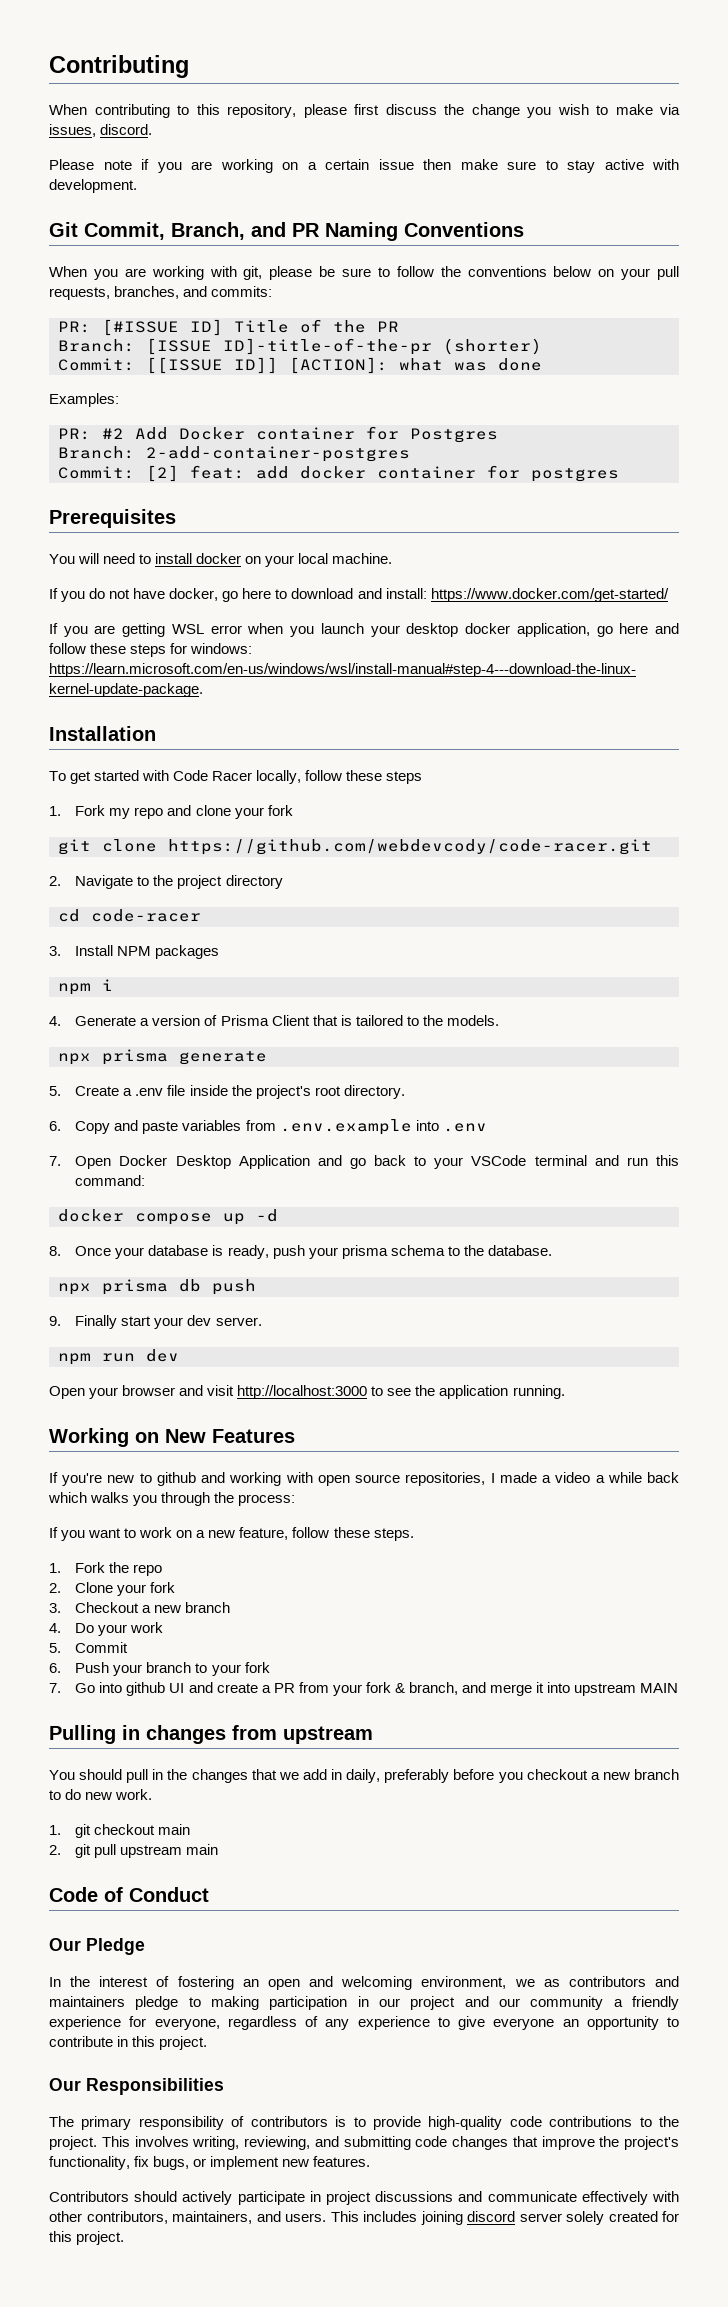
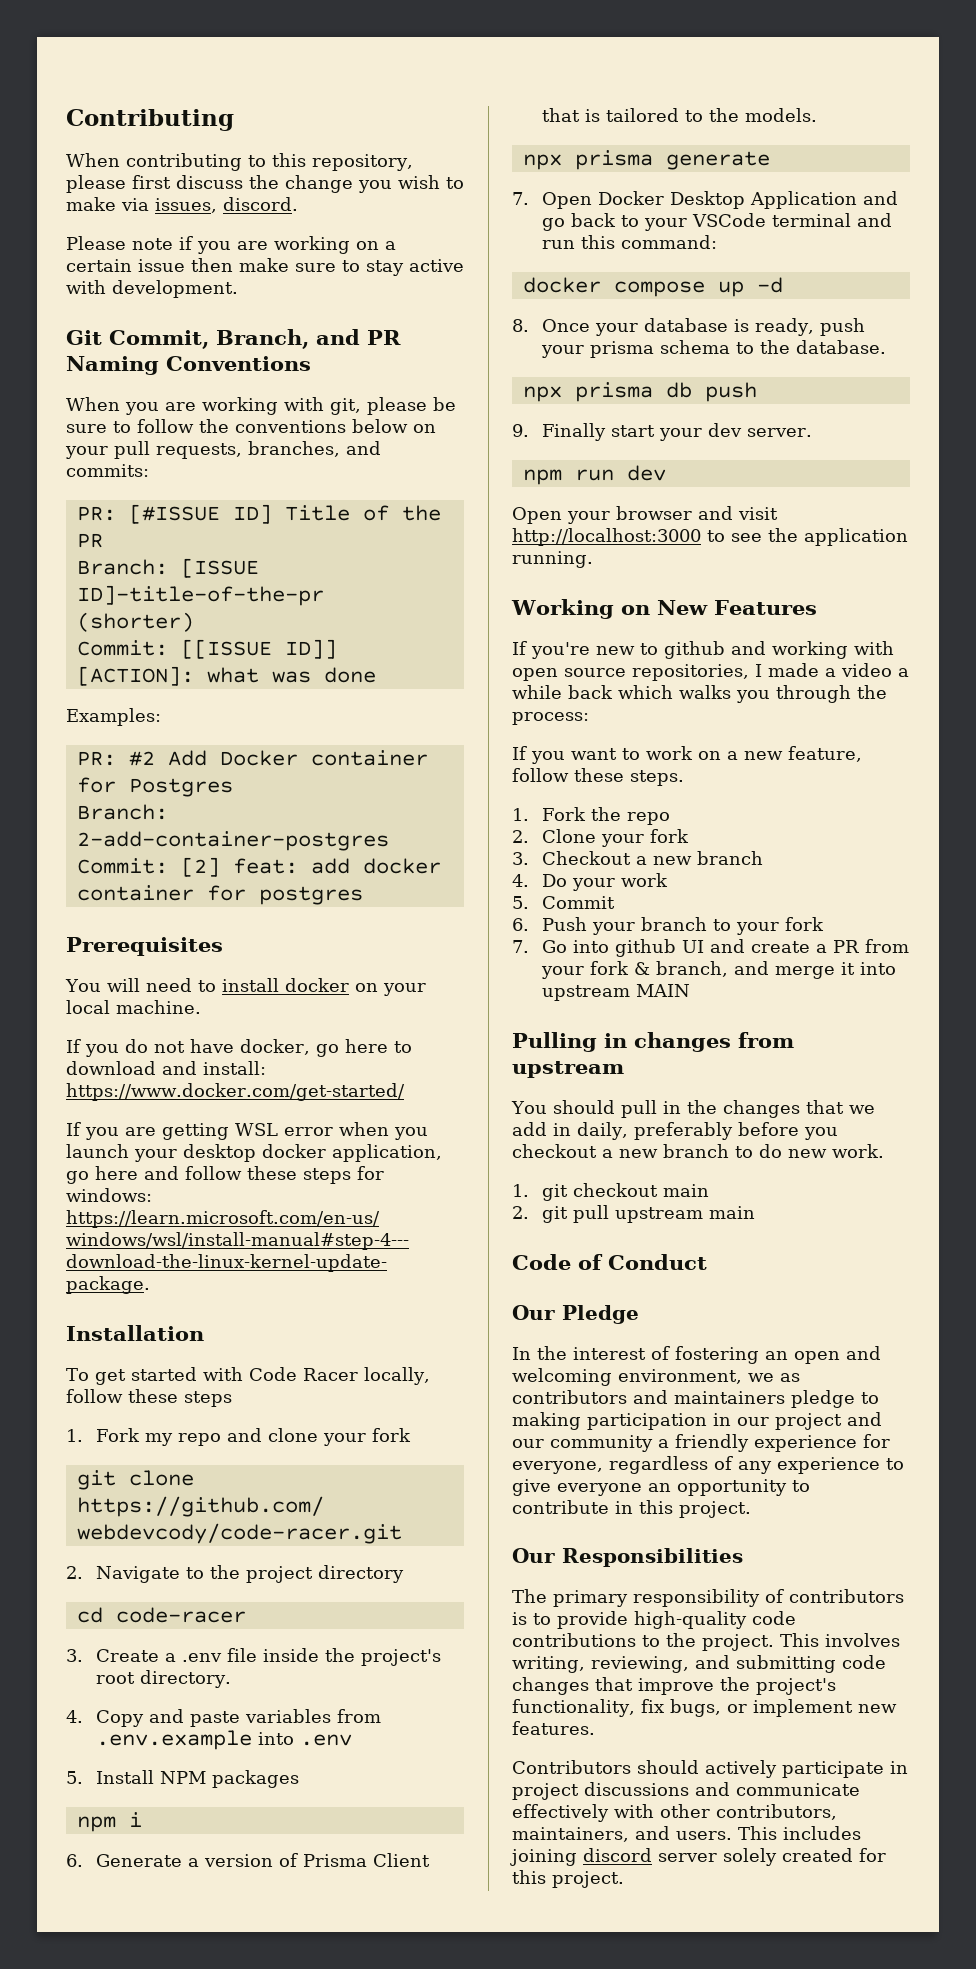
- 3. Install NPM packages
+ 3. Create a .env file inside the project's root directory.
+ 4. Copy and paste variables from .env.example into .env
+ 5. Install NPM packages
- 4. Generate a version of Prisma Client that is tailored to the models.
+ 6. Generate a version of Prisma Client that is tailored to the models.
- 5. Create a .env file inside the project's root directory.
- 6. Copy and paste variables from .env.example into .env

